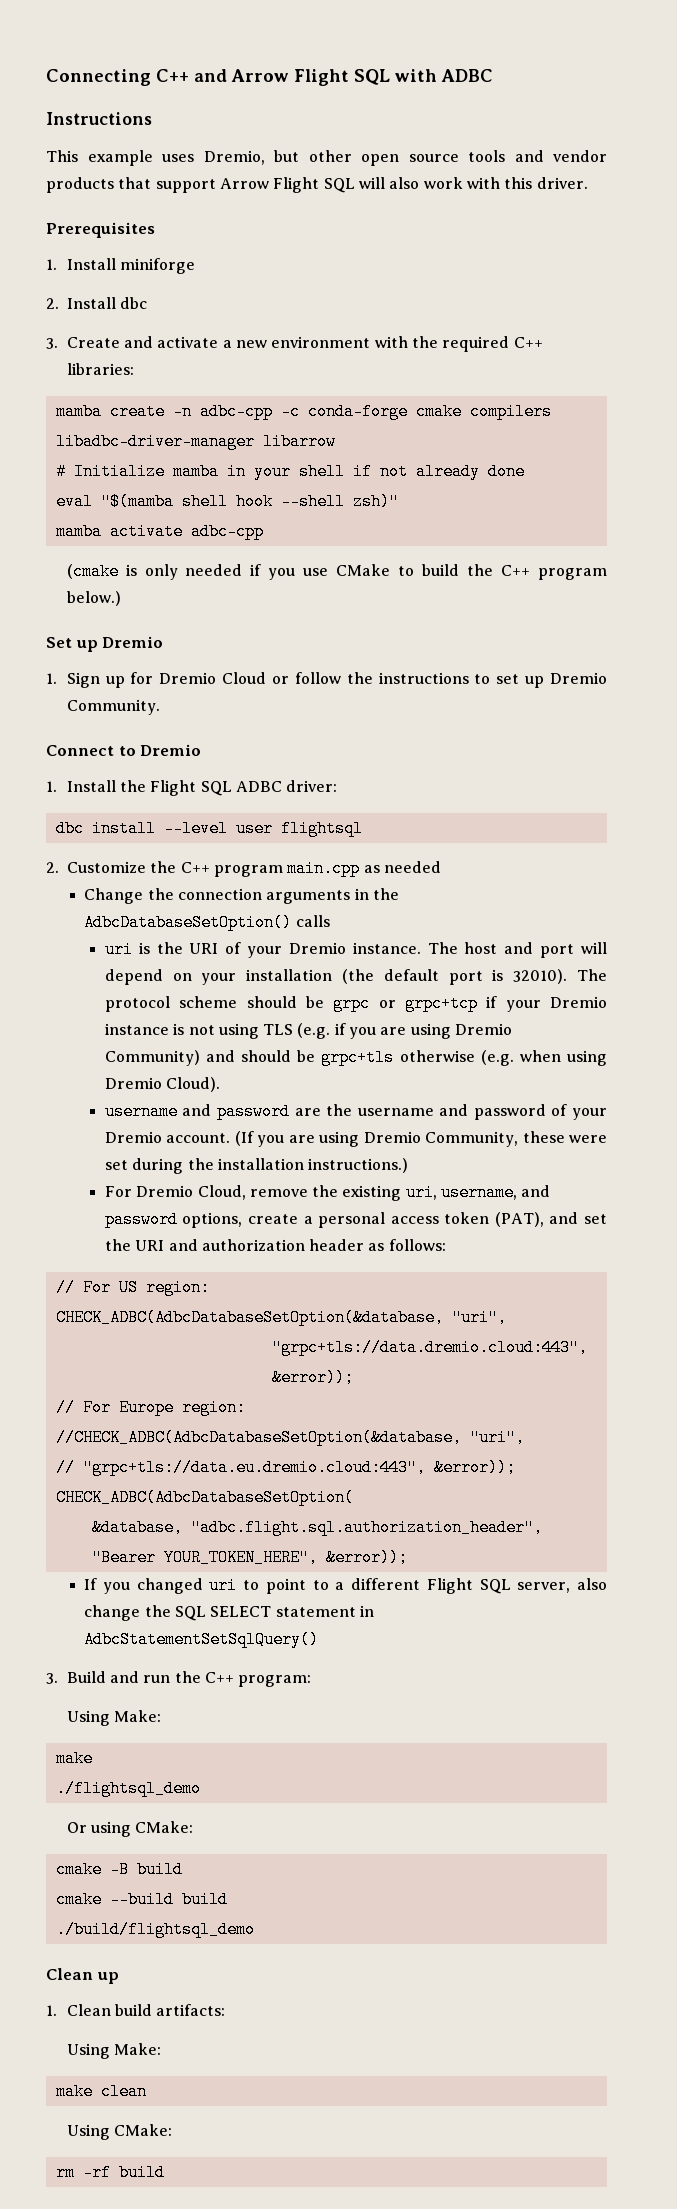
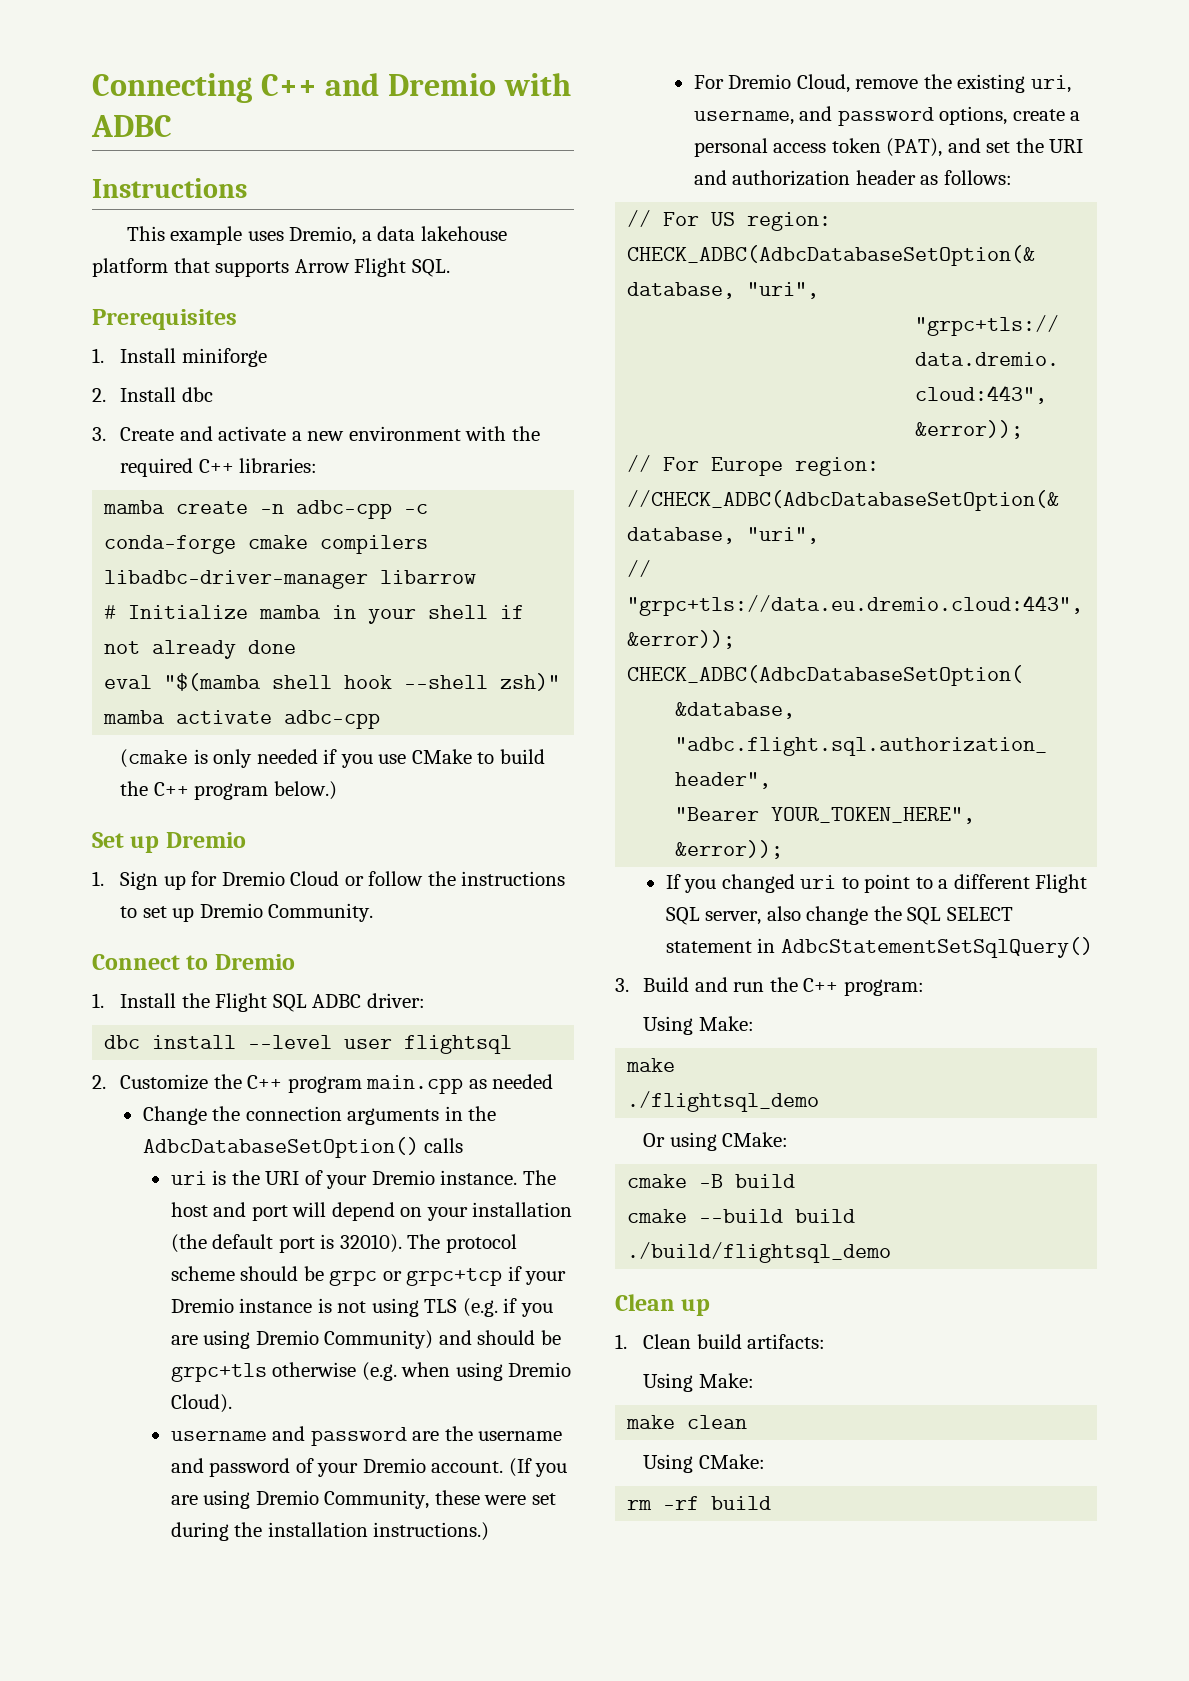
- Connecting C++ and Arrow Flight SQL with ADBC
+ Connecting C++ and Dremio with ADBC
- This example uses Dremio, but other open source tools and vendor products that support Arrow Flight SQL will also work with this driver.
+ This example uses Dremio, a data lakehouse platform that supports Arrow Flight SQL.

